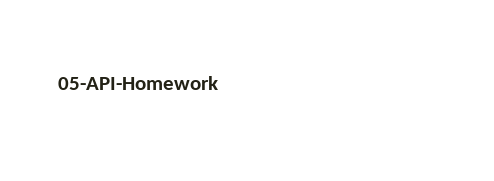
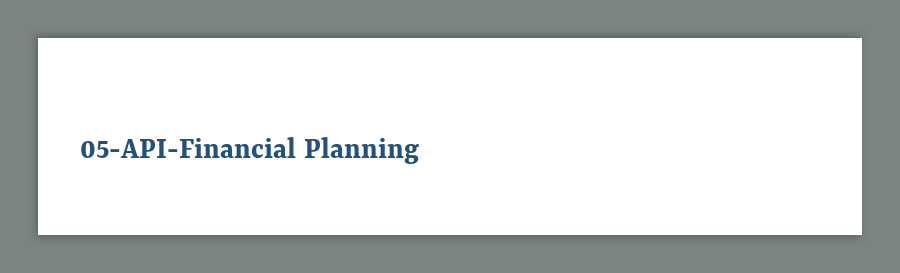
- 05-API-Homework
+ 05-API-Financial Planning

